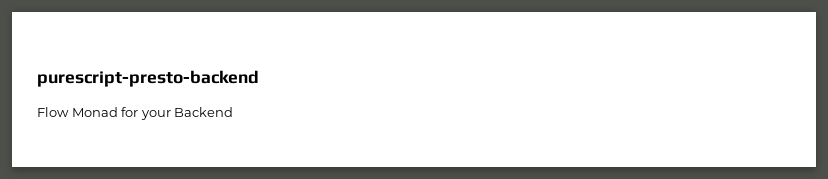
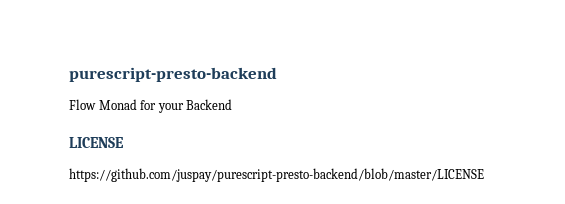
+ LICENSE
+ https://github.com/juspay/purescript-presto-backend/blob/master/LICENSE

